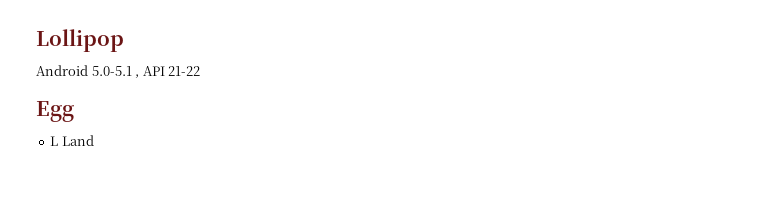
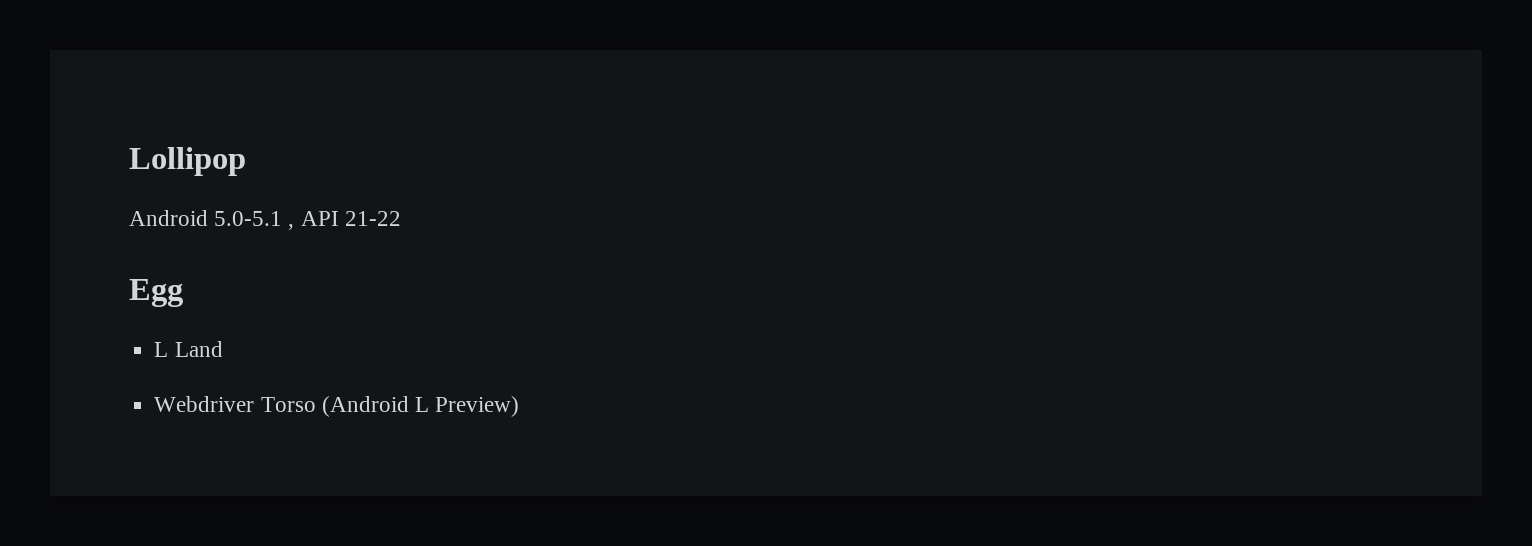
+ Webdriver Torso (Android L Preview)

